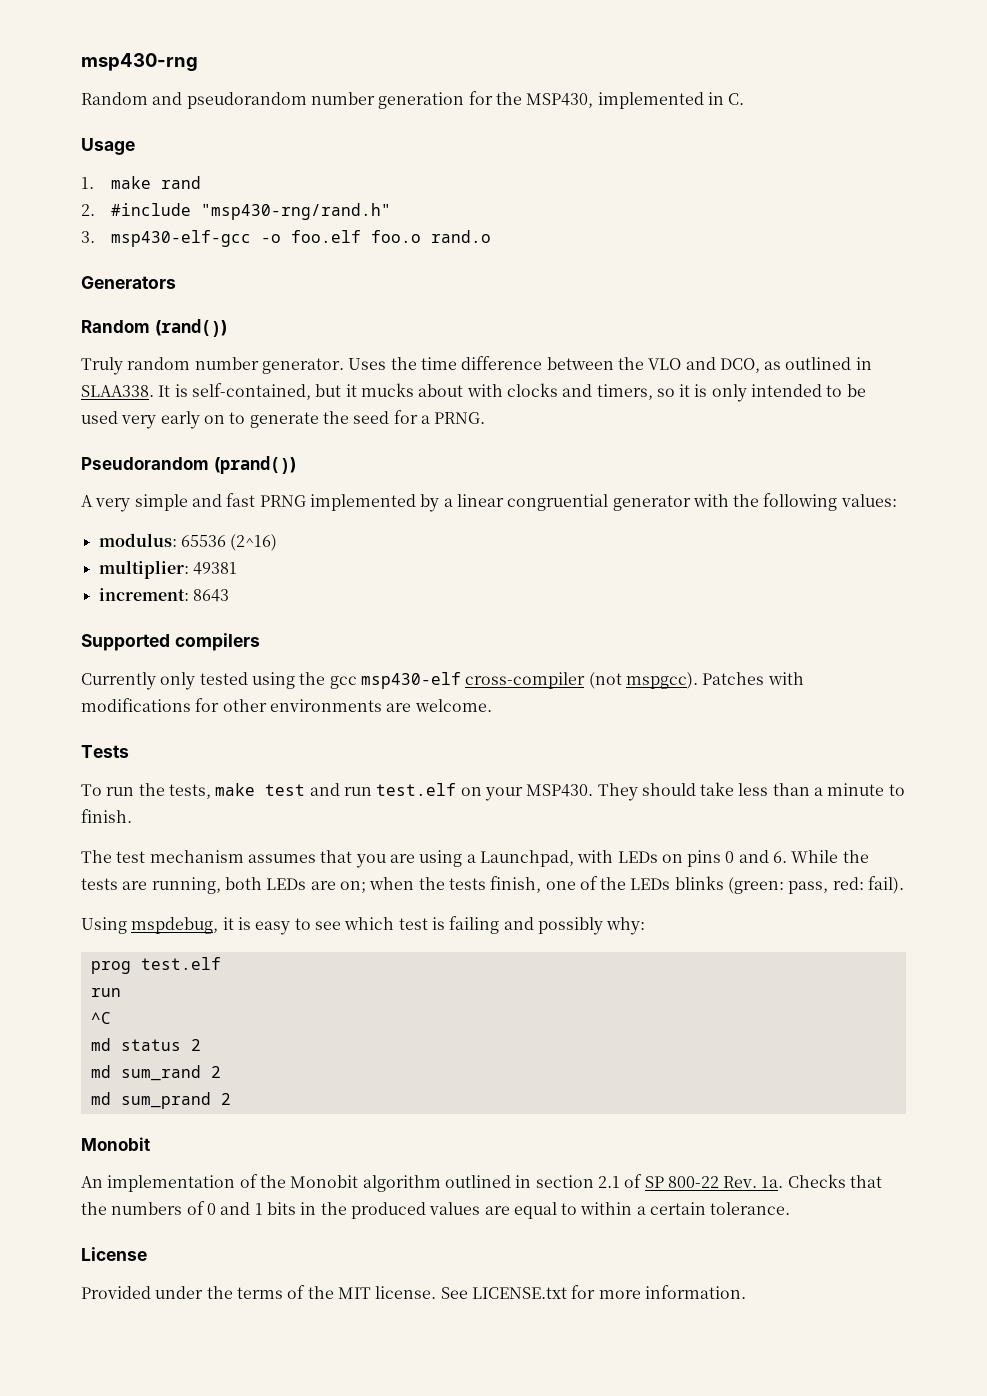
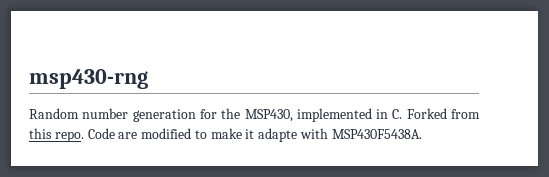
- Random and pseudorandom number generation for the MSP430, implemented in C.
- Usage
- 1. make rand
- 2. #include "msp430-rng/rand.h"
- 3. msp430-elf-gcc -o foo.elf foo.o rand.o
- Generators
- Random (rand())
- Truly random number generator. Uses the time difference between the VLO and DCO, as outlined in SLAA338. It is self-contained, but it mucks about with clocks and timers, so it is only intended to be used very early on to generate the seed for a PRNG.
- Pseudorandom (prand())
- A very simple and fast PRNG implemented by a linear congruential generator with the following values:
- modulus: 65536 (2^16)
- multiplier: 49381
- increment: 8643
- Supported compilers
- Currently only tested using the gcc msp430-elf cross-compiler (not mspgcc). Patches with modifications for other environments are welcome.
- Tests
- To run the tests, make test and run test.elf on your MSP430. They should take less than a minute to finish.
- The test mechanism assumes that you are using a Launchpad, with LEDs on pins 0 and 6. While the tests are running, both LEDs are on; when the tests finish, one of the LEDs blinks (green: pass, red: fail).
- Using mspdebug, it is easy to see which test is failing and possibly why:
- prog test.elf
- run
- ^C
- md status 2
- md sum_rand 2
- md sum_prand 2
- Monobit
- An implementation of the Monobit algorithm outlined in section 2.1 of SP 800-22 Rev. 1a. Checks that the numbers of 0 and 1 bits in the produced values are equal to within a certain tolerance.
- License
- Provided under the terms of the MIT license. See LICENSE.txt for more information.
+ Random number generation for the MSP430, implemented in C. Forked from this repo. Code are modified to make it adapte with MSP430F5438A.

